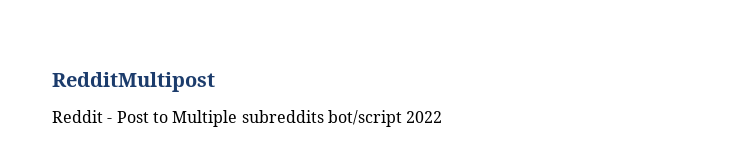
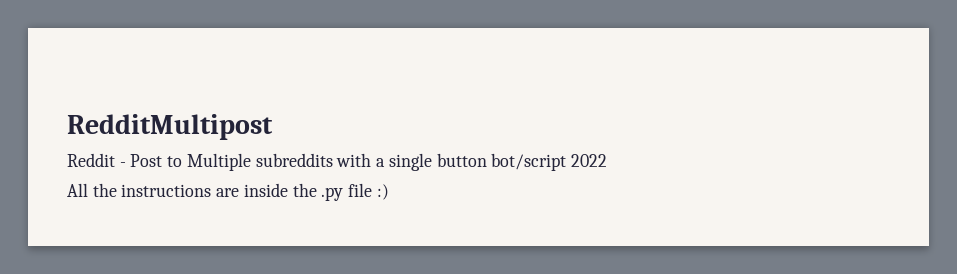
- Reddit - Post to Multiple subreddits bot/script 2022
+ Reddit - Post to Multiple subreddits with a single button bot/script 2022
+ All the instructions are inside the .py file :)

